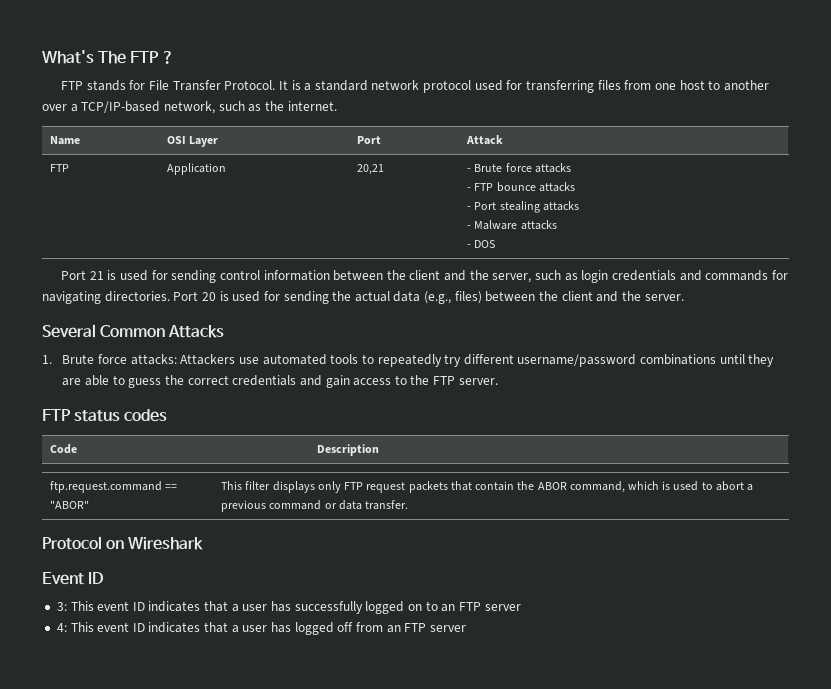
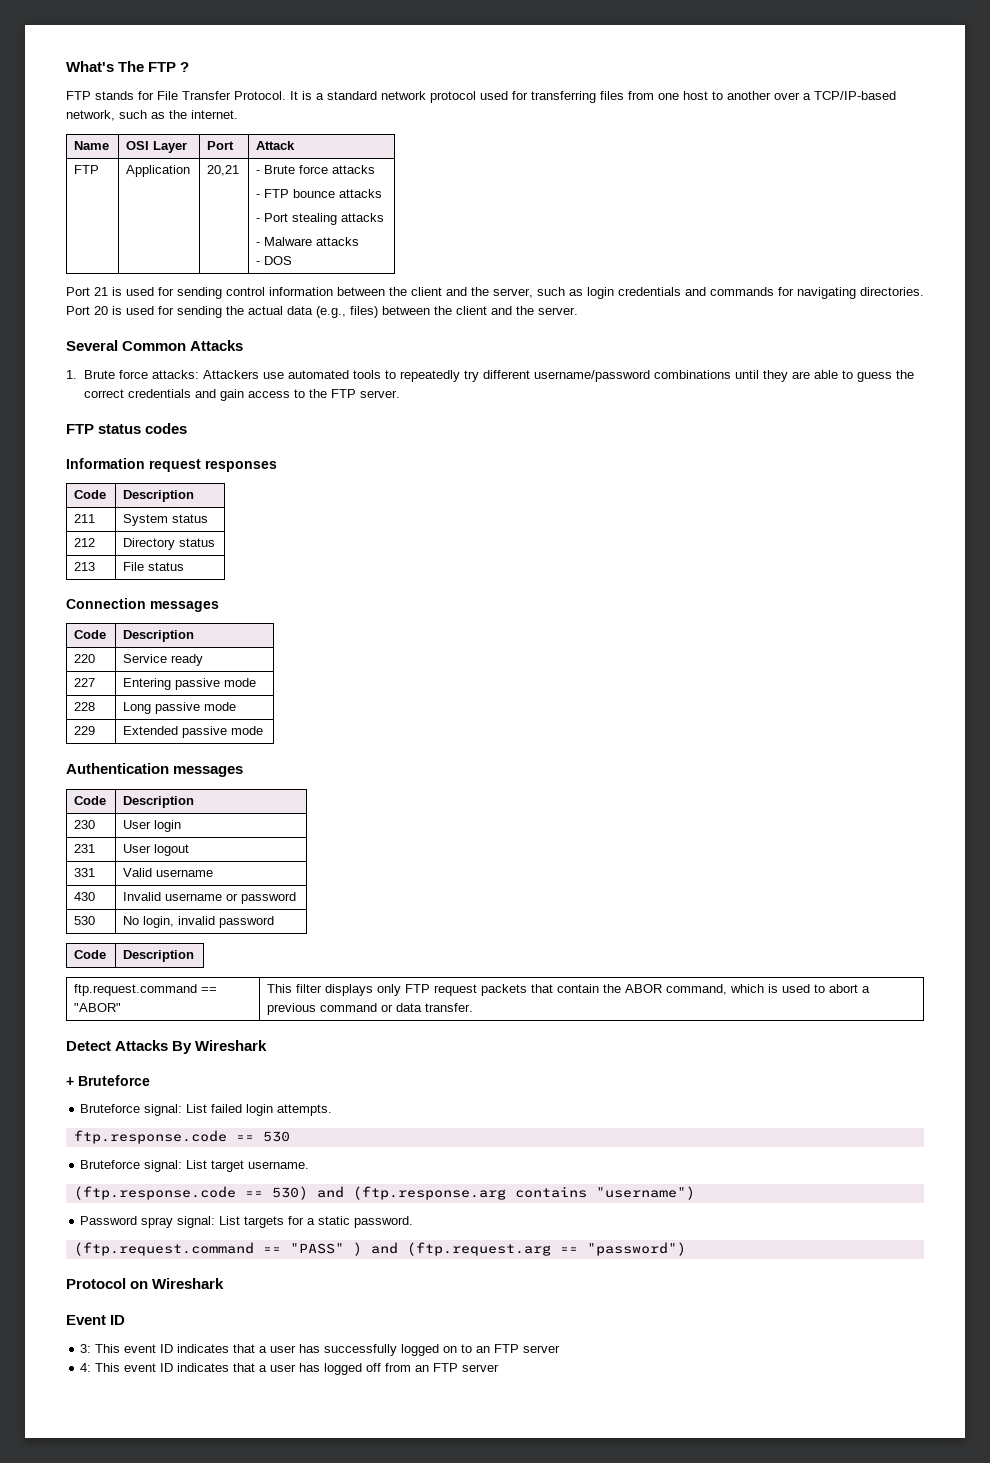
+ Information request responses
+ Code | Description
+ 211 | System status
+ 212 | Directory status
+ 213 | File status
+ Connection messages
+ Code | Description
+ 220 | Service ready
+ 227 | Entering passive mode
+ 228 | Long passive mode
+ 229 | Extended passive mode
+ Authentication messages
+ Code | Description
+ 230 | User login
+ 231 | User logout
+ 331 | Valid username
+ 430 | Invalid username or password
+ 530 | No login, invalid password
+ Detect Attacks By Wireshark
+ + Bruteforce
+ Bruteforce signal: List failed login attempts.
+ ftp.response.code == 530
+ Bruteforce signal: List target username.
+ (ftp.response.code == 530) and (ftp.response.arg contains "username")
+ Password spray signal: List targets for a static password.
+ (ftp.request.command == "PASS" ) and (ftp.request.arg == "password")

